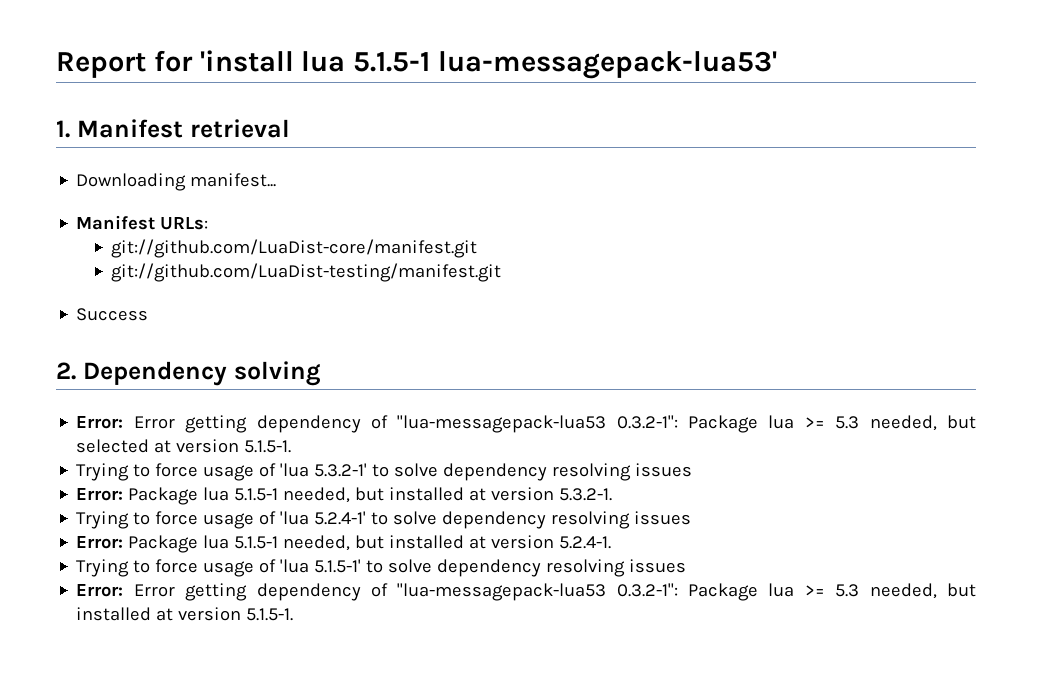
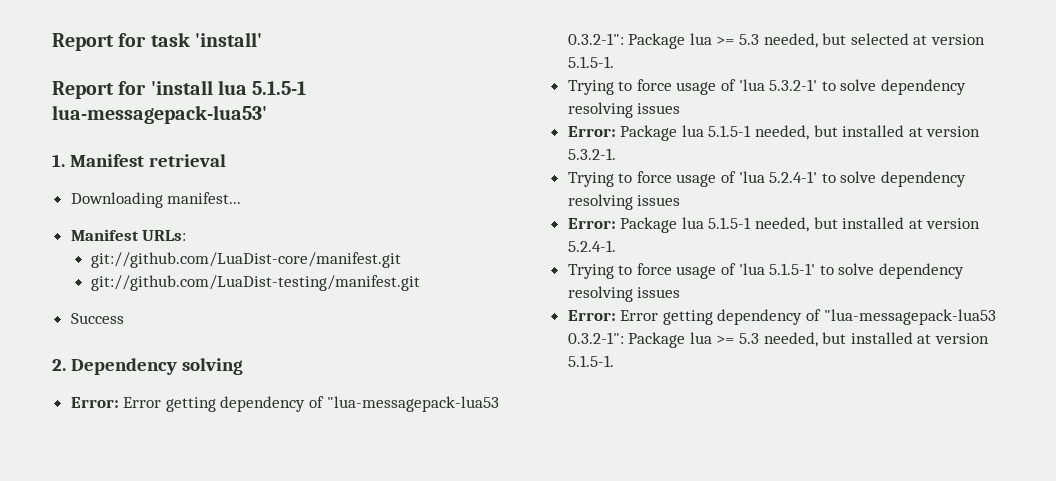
+ Report for task 'install'

